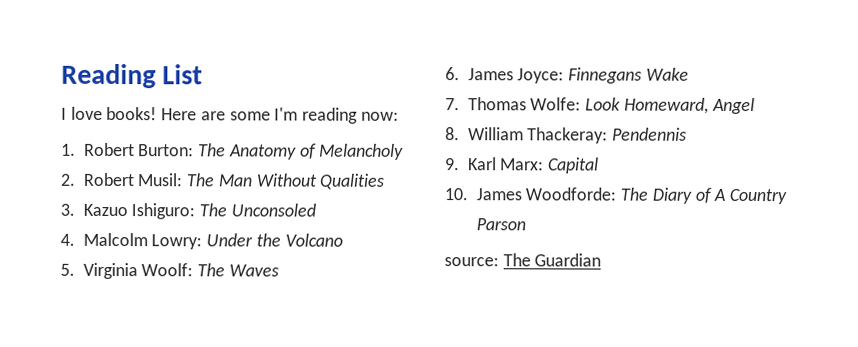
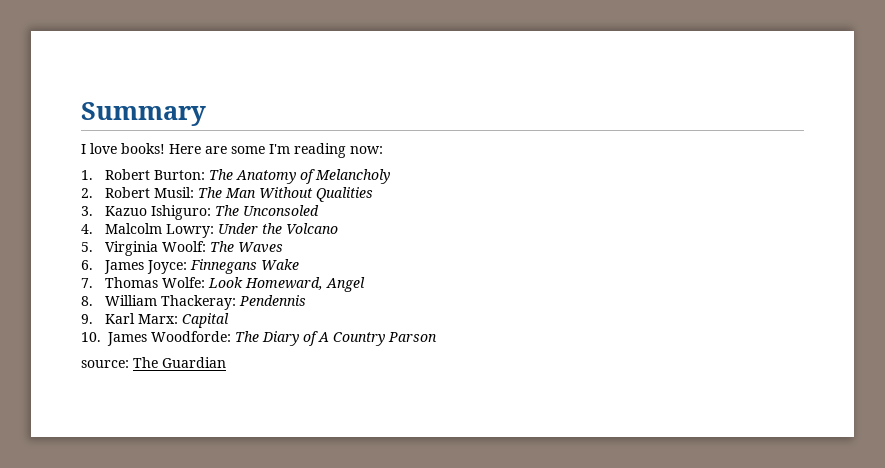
- Reading List
+ Summary

